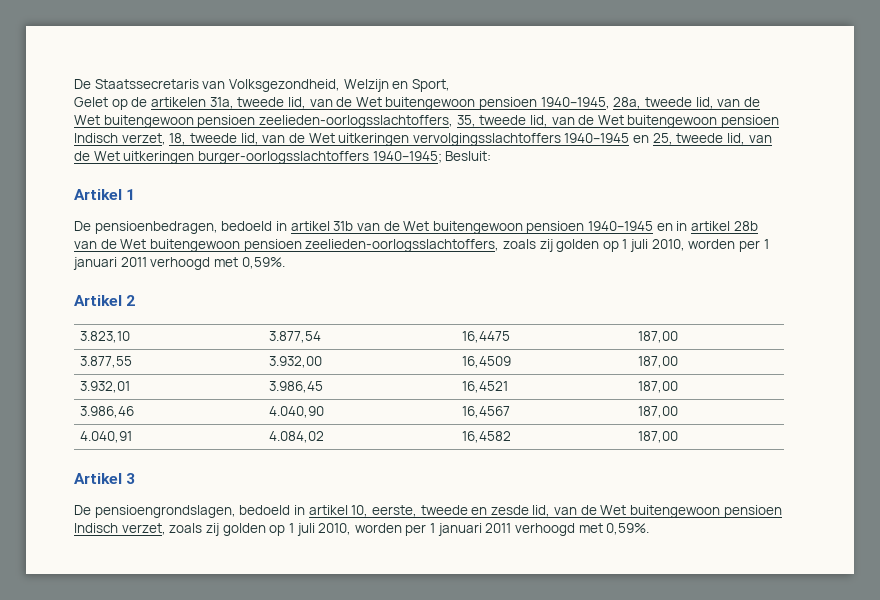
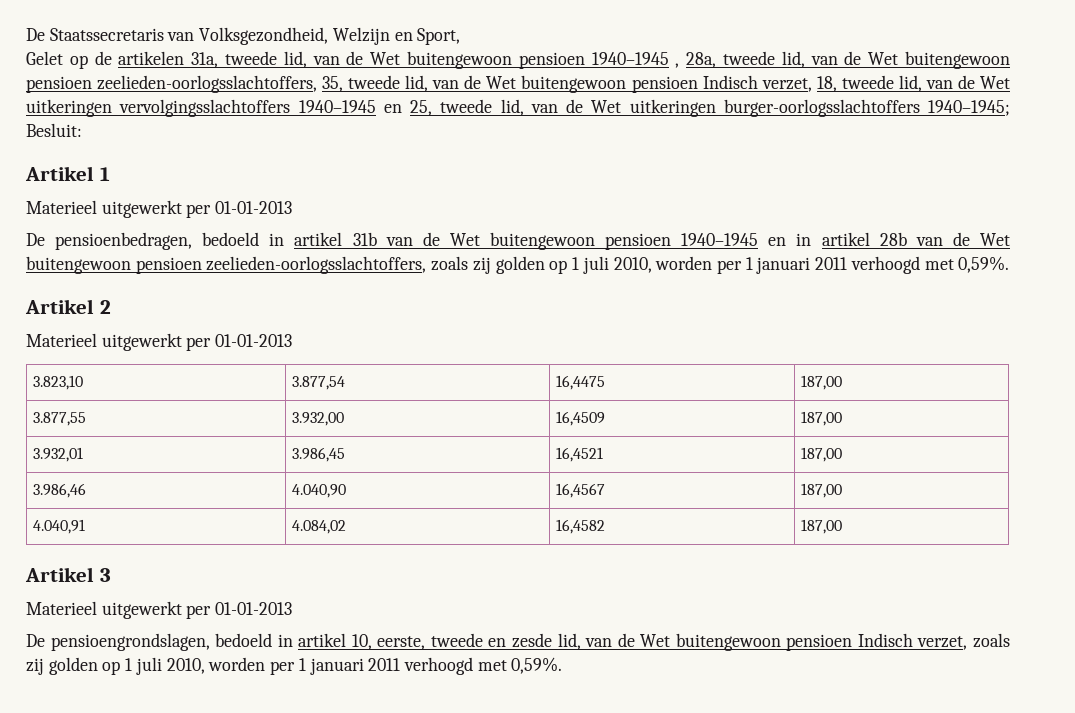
- Gelet op de artikelen 31a, tweede lid, van de Wet buitengewoon pensioen 1940–1945, 28a, tweede lid, van de Wet buitengewoon pensioen zeelieden-oorlogsslachtoffers, 35, tweede lid, van de Wet buitengewoon pensioen Indisch verzet, 18, tweede lid, van de Wet uitkeringen vervolgingsslachtoffers 1940–1945 en 25, tweede lid, van de Wet uitkeringen burger-oorlogsslachtoffers 1940–1945; Besluit:
+ Gelet op de artikelen 31a, tweede lid, van de Wet buitengewoon pensioen 1940–1945 , 28a, tweede lid, van de Wet buitengewoon pensioen zeelieden-oorlogsslachtoffers, 35, tweede lid, van de Wet buitengewoon pensioen Indisch verzet, 18, tweede lid, van de Wet uitkeringen vervolgingsslachtoffers 1940–1945 en 25, tweede lid, van de Wet uitkeringen burger-oorlogsslachtoffers 1940–1945; Besluit:
  Artikel 1
+ Materieel uitgewerkt per 01-01-2013
  Artikel 2
+ Materieel uitgewerkt per 01-01-2013
  Artikel 3
+ Materieel uitgewerkt per 01-01-2013

